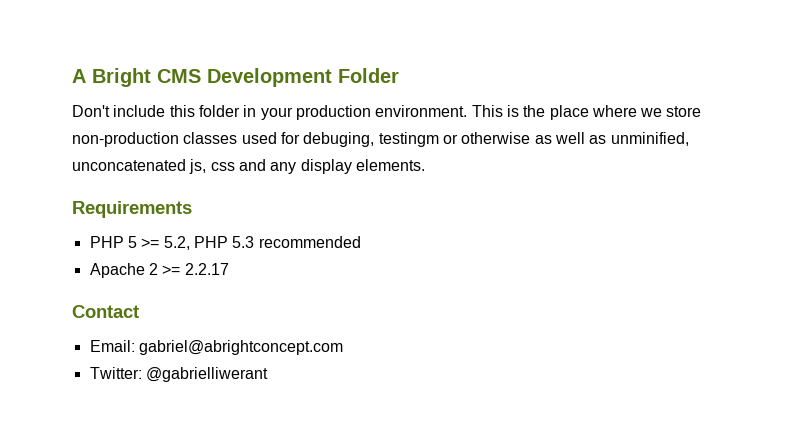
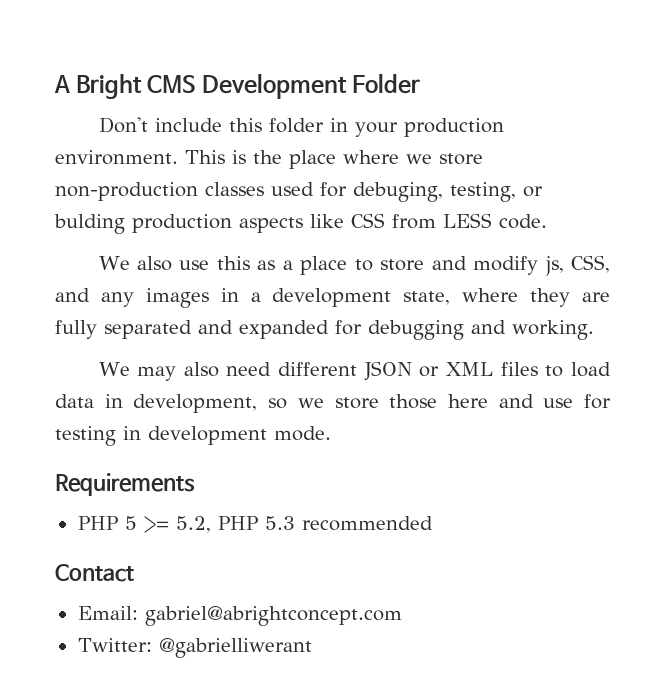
- This is the place where we store non-production classes used for debuging, testingm or otherwise as well as unminified, unconcatenated js, css and any display elements.
+ This is the place where we store non-production classes used for debuging, testing, or bulding production aspects like CSS from LESS code.
+ We also use this as a place to store and modify js, CSS, and any images in a development state, where they are fully separated and expanded for debugging and working.
+ We may also need different JSON or XML files to load data in development, so we store those here and use for testing in development mode.
- Apache 2 >= 2.2.17

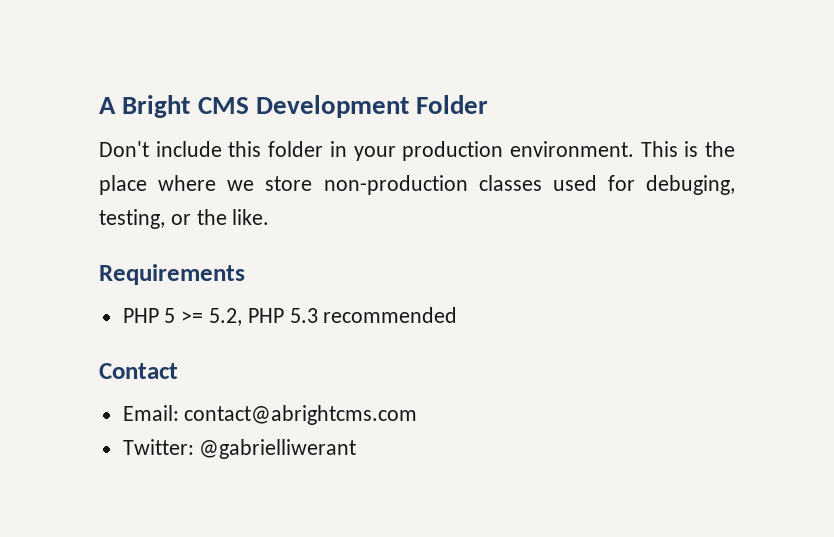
- This is the place where we store non-production classes used for debuging, testing, or bulding production aspects like CSS from LESS code.
- We also use this as a place to store and modify js, CSS, and any images in a development state, where they are fully separated and expanded for debugging and working.
- We may also need different JSON or XML files to load data in development, so we store those here and use for testing in development mode.
+ This is the place where we store non-production classes used for debuging, testing, or the like.
- Email: gabriel@abrightconcept.com
+ Email: contact@abrightcms.com

